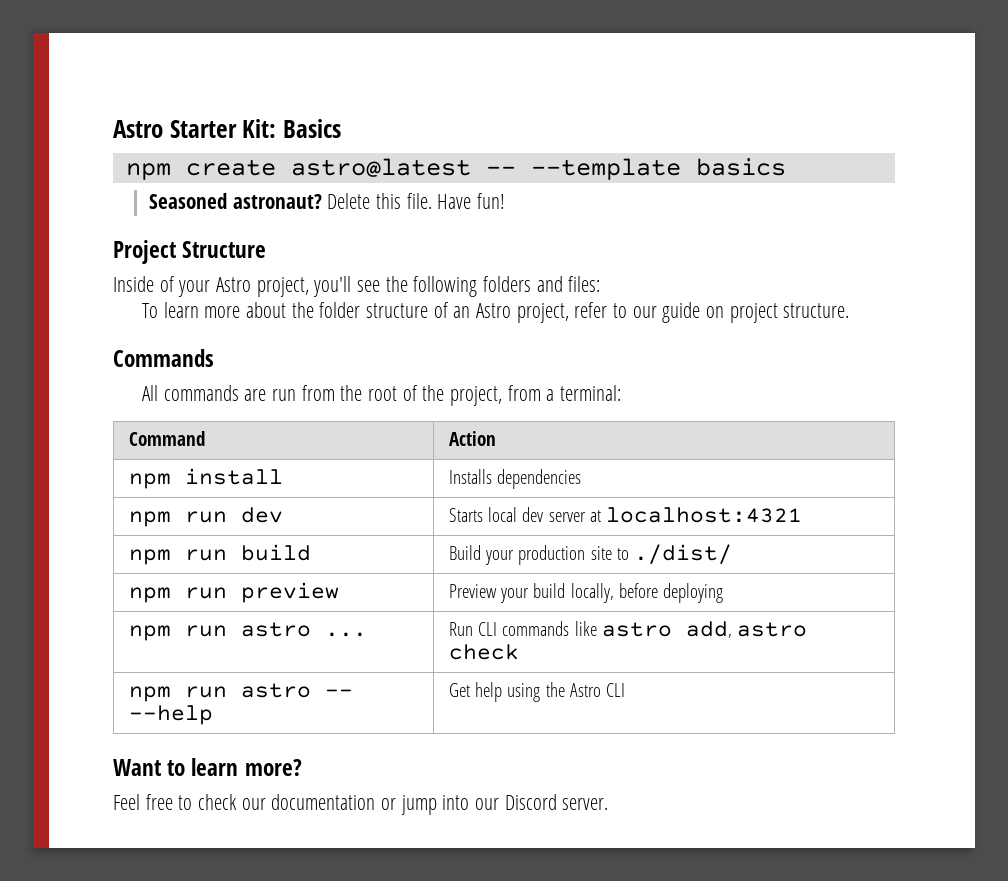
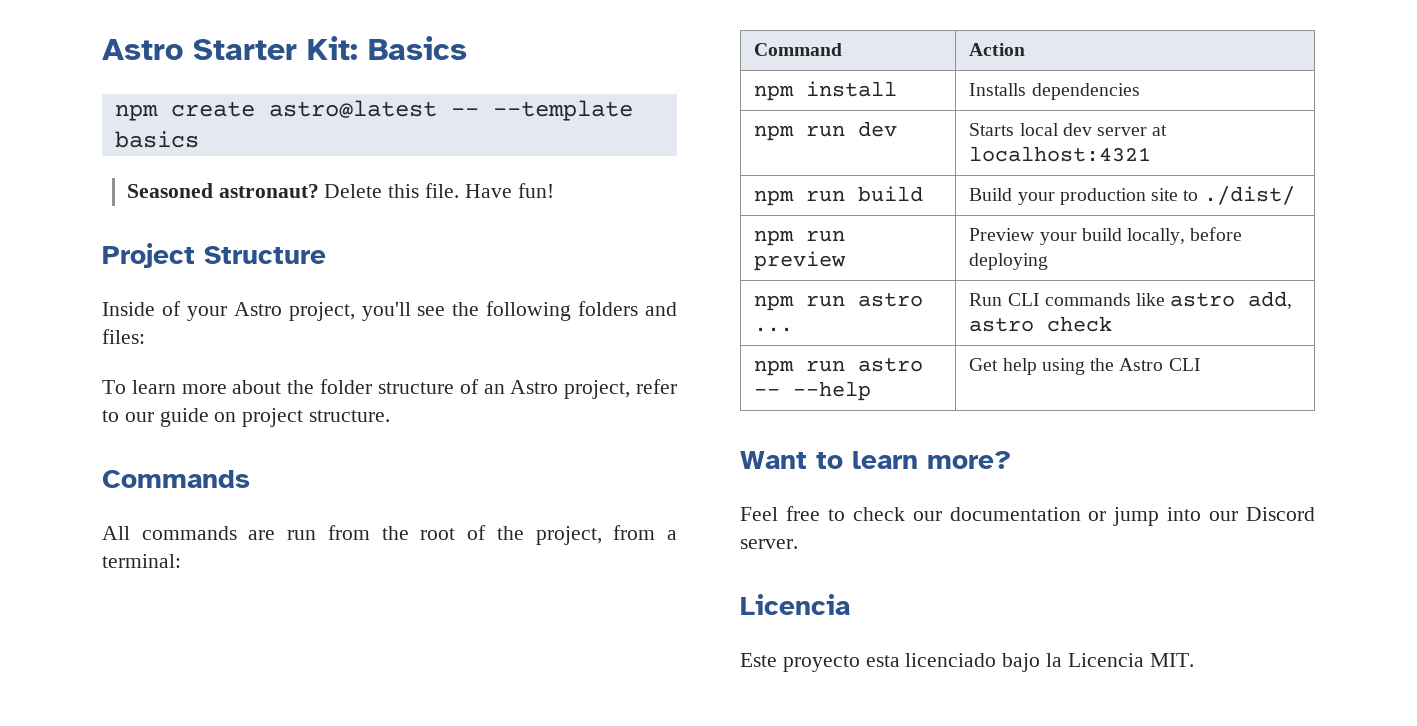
  Feel free to check our documentation or jump into our Discord server.
+ Licencia
+ Este proyecto esta licenciado bajo la Licencia MIT.

